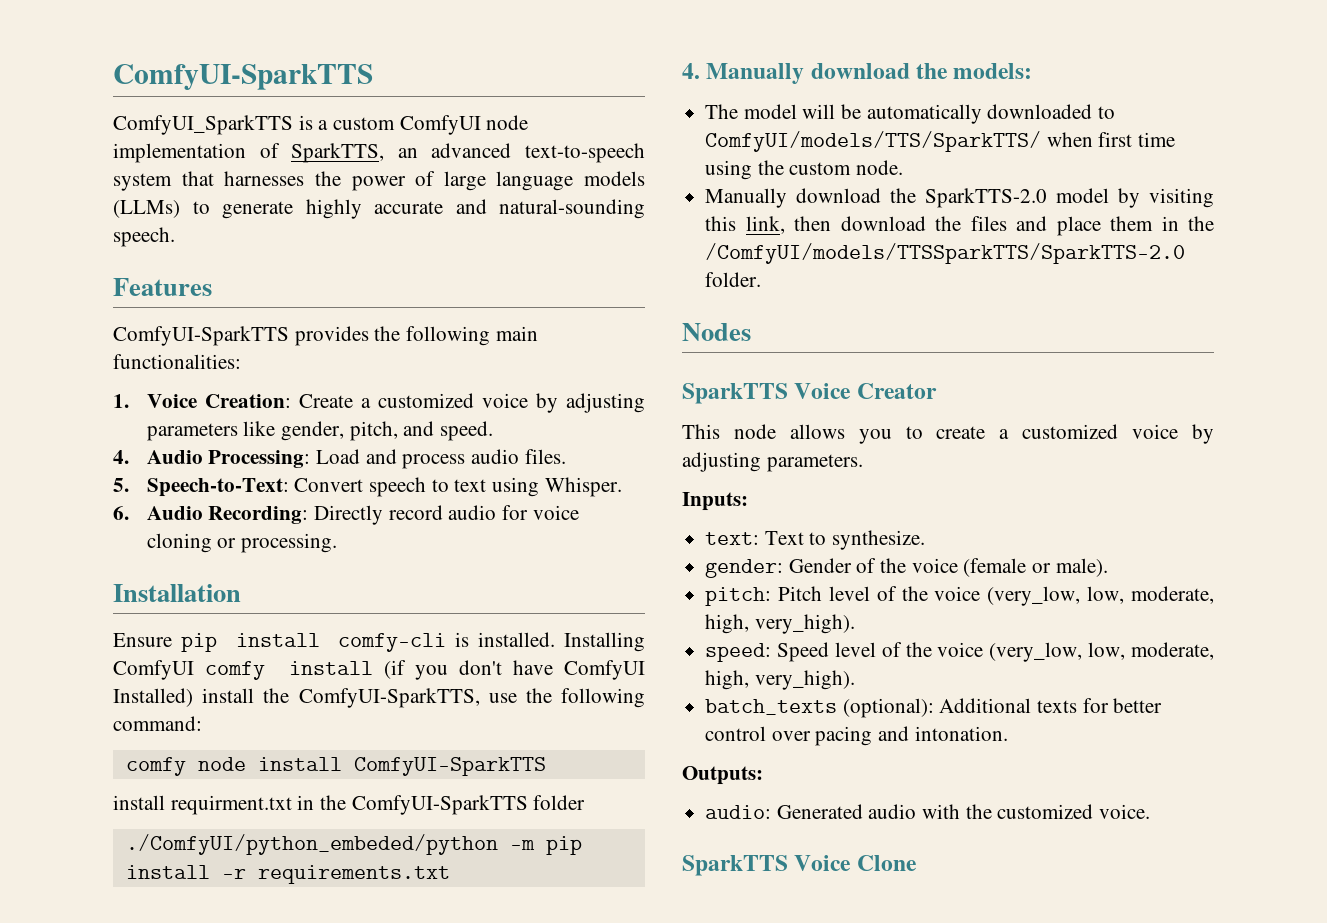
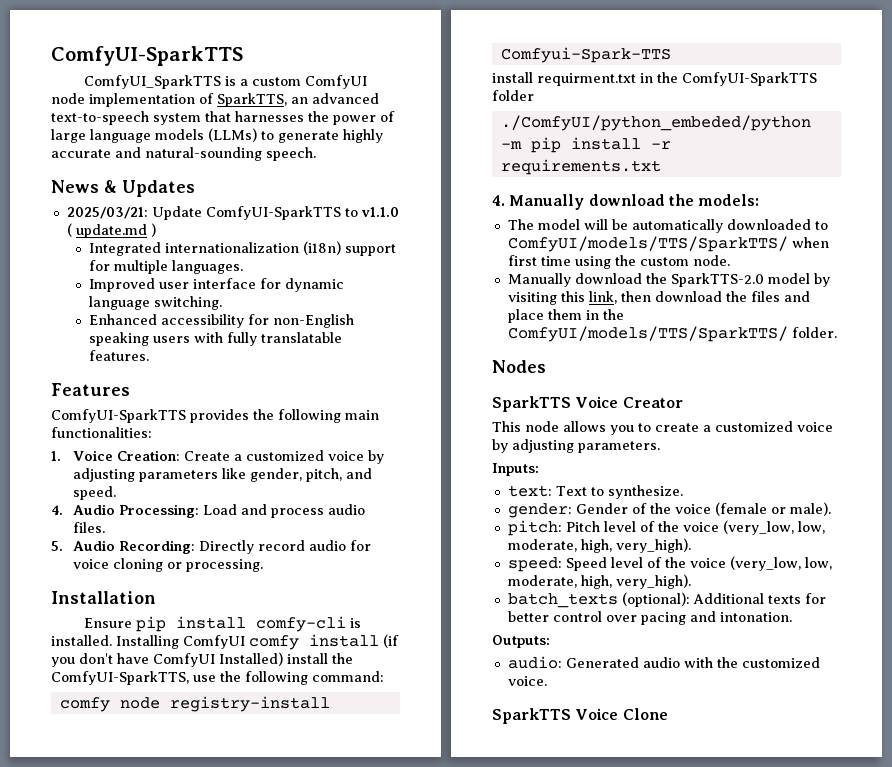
+ News & Updates
+ 2025/03/21: Update ComfyUI-SparkTTS to v1.1.0 ( update.md )
+ Integrated internationalization (i18n) support for multiple languages.
+ Improved user interface for dynamic language switching.
+ Enhanced accessibility for non-English speaking users with fully translatable features.
- 5. Speech-to-Text: Convert speech to text using Whisper.
- 6. Audio Recording: Directly record audio for voice cloning or processing.
+ 5. Audio Recording: Directly record audio for voice cloning or processing.
- comfy node install ComfyUI-SparkTTS
+ comfy node registry-install Comfyui-Spark-TTS
- Manually download the SparkTTS-2.0 model by visiting this link, then download the files and place them in the /ComfyUI/models/TTSSparkTTS/SparkTTS-2.0 folder.
+ Manually download the SparkTTS-2.0 model by visiting this link, then download the files and place them in the ComfyUI/models/TTS/SparkTTS/ folder.

